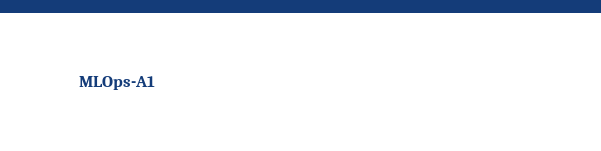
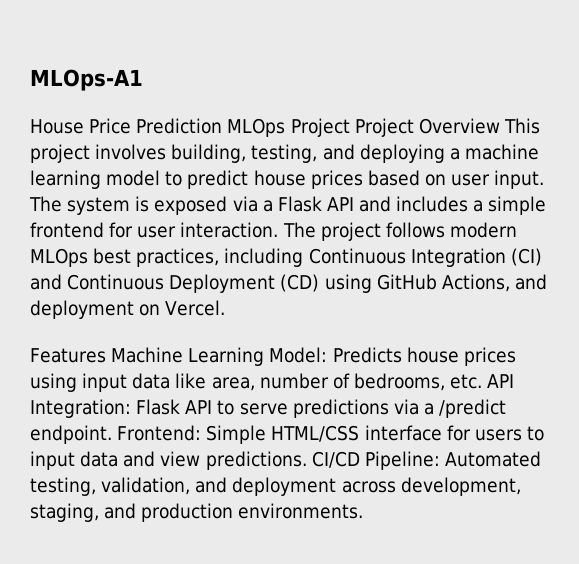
+ House Price Prediction MLOps Project Project Overview This project involves building, testing, and deploying a machine learning model to predict house prices based on user input. The system is exposed via a Flask API and includes a simple frontend for user interaction. The project follows modern MLOps best practices, including Continuous Integration (CI) and Continuous Deployment (CD) using GitHub Actions, and deployment on Vercel.
+ Features Machine Learning Model: Predicts house prices using input data like area, number of bedrooms, etc. API Integration: Flask API to serve predictions via a /predict endpoint. Frontend: Simple HTML/CSS interface for users to input data and view predictions. CI/CD Pipeline: Automated testing, validation, and deployment across development, staging, and production environments.

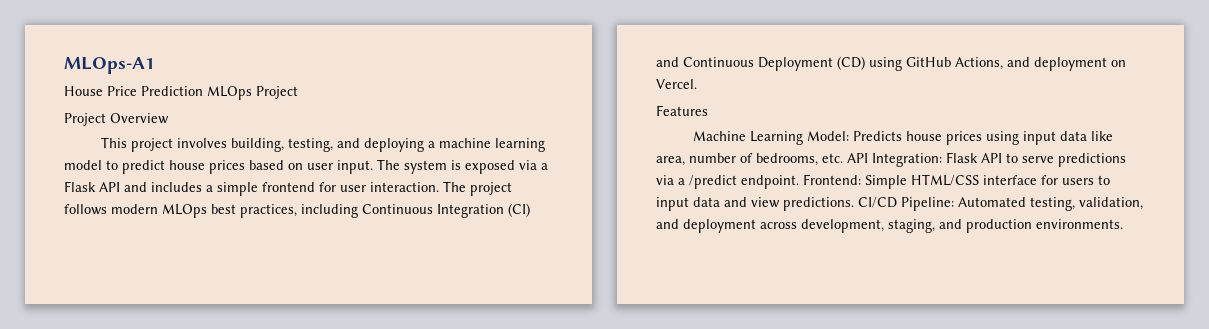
- House Price Prediction MLOps Project Project Overview This project involves building, testing, and deploying a machine learning model to predict house prices based on user input.
+ House Price Prediction MLOps Project
+ Project Overview
+ This project involves building, testing, and deploying a machine learning model to predict house prices based on user input.
- Features Machine Learning Model: Predicts house prices using input data like area, number of bedrooms, etc. API Integration: Flask API to serve predictions via a /predict endpoint.
+ Features
+ Machine Learning Model: Predicts house prices using input data like area, number of bedrooms, etc. API Integration: Flask API to serve predictions via a /predict endpoint.

